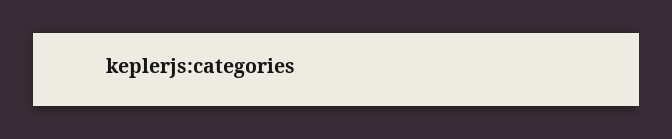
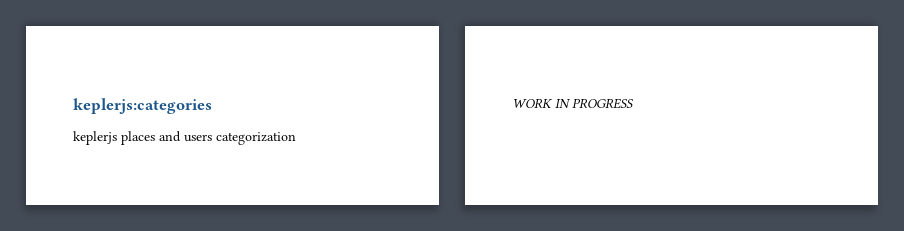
+ keplerjs places and users categorization
+ WORK IN PROGRESS

